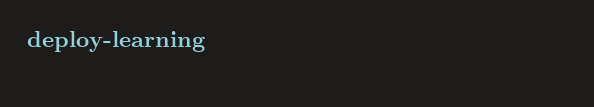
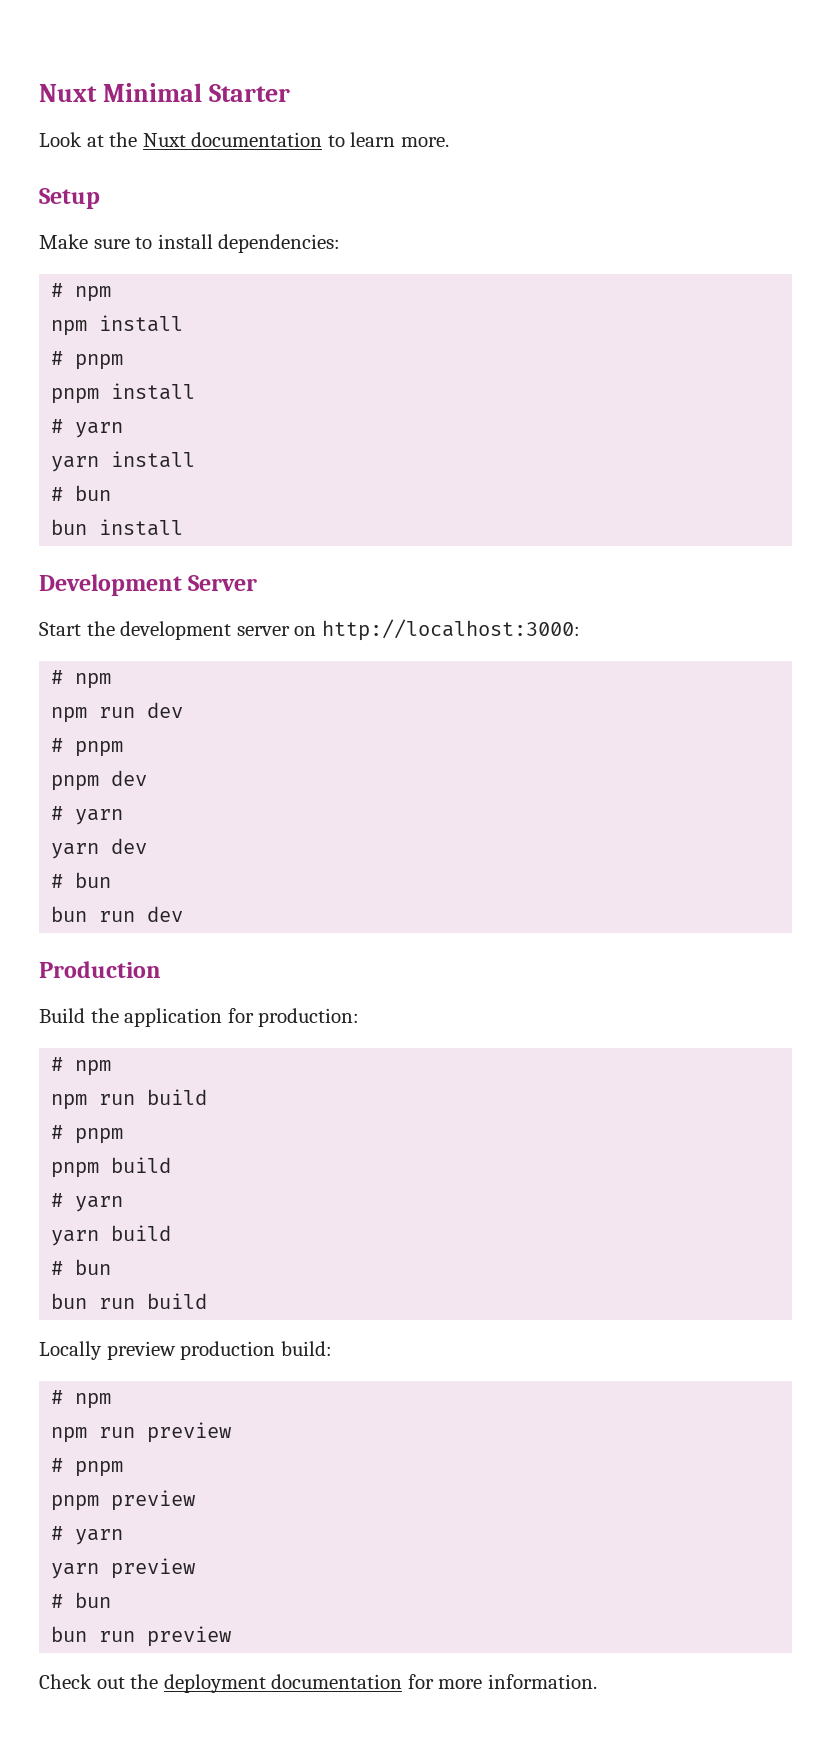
- deploy-learning
+ Nuxt Minimal Starter
+ Look at the Nuxt documentation to learn more.
+ Setup
+ Make sure to install dependencies:
+ # npm
+ npm install
+ # pnpm
+ pnpm install
+ # yarn
+ yarn install
+ # bun
+ bun install
+ Development Server
+ Start the development server on http://localhost:3000:
+ # npm
+ npm run dev
+ # pnpm
+ pnpm dev
+ # yarn
+ yarn dev
+ # bun
+ bun run dev
+ Production
+ Build the application for production:
+ # npm
+ npm run build
+ # pnpm
+ pnpm build
+ # yarn
+ yarn build
+ # bun
+ bun run build
+ Locally preview production build:
+ # npm
+ npm run preview
+ # pnpm
+ pnpm preview
+ # yarn
+ yarn preview
+ # bun
+ bun run preview
+ Check out the deployment documentation for more information.

